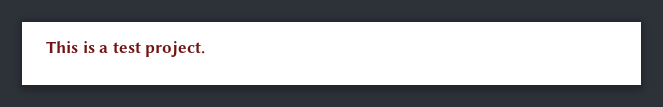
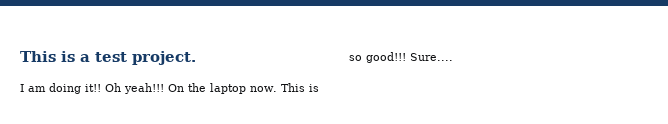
+ I am doing it!! Oh yeah!!! On the laptop now. This is so good!!! Sure....

